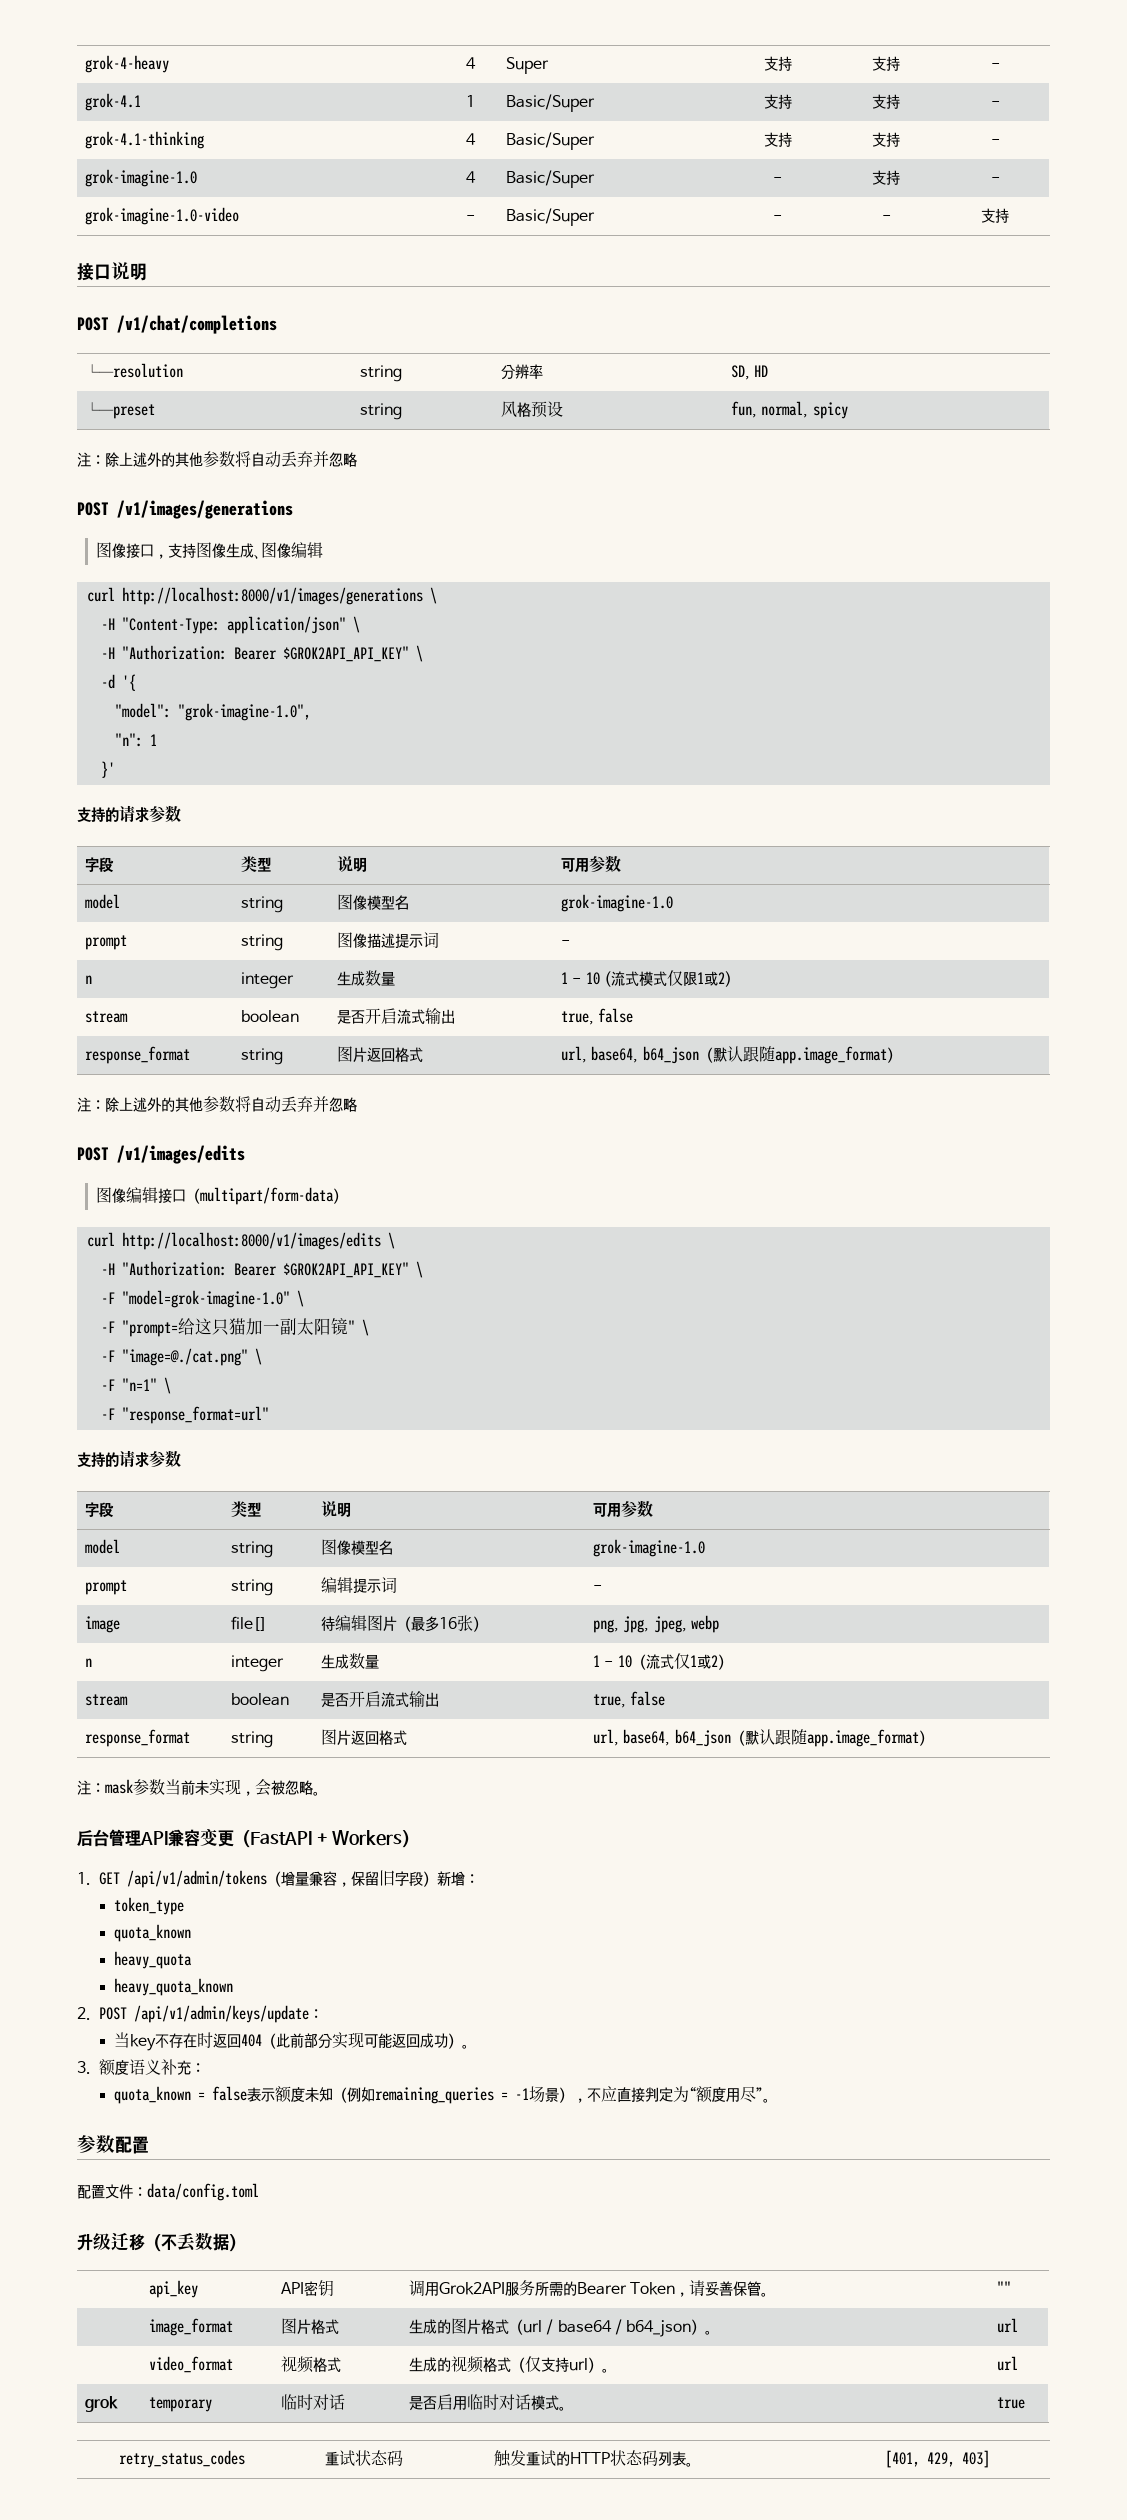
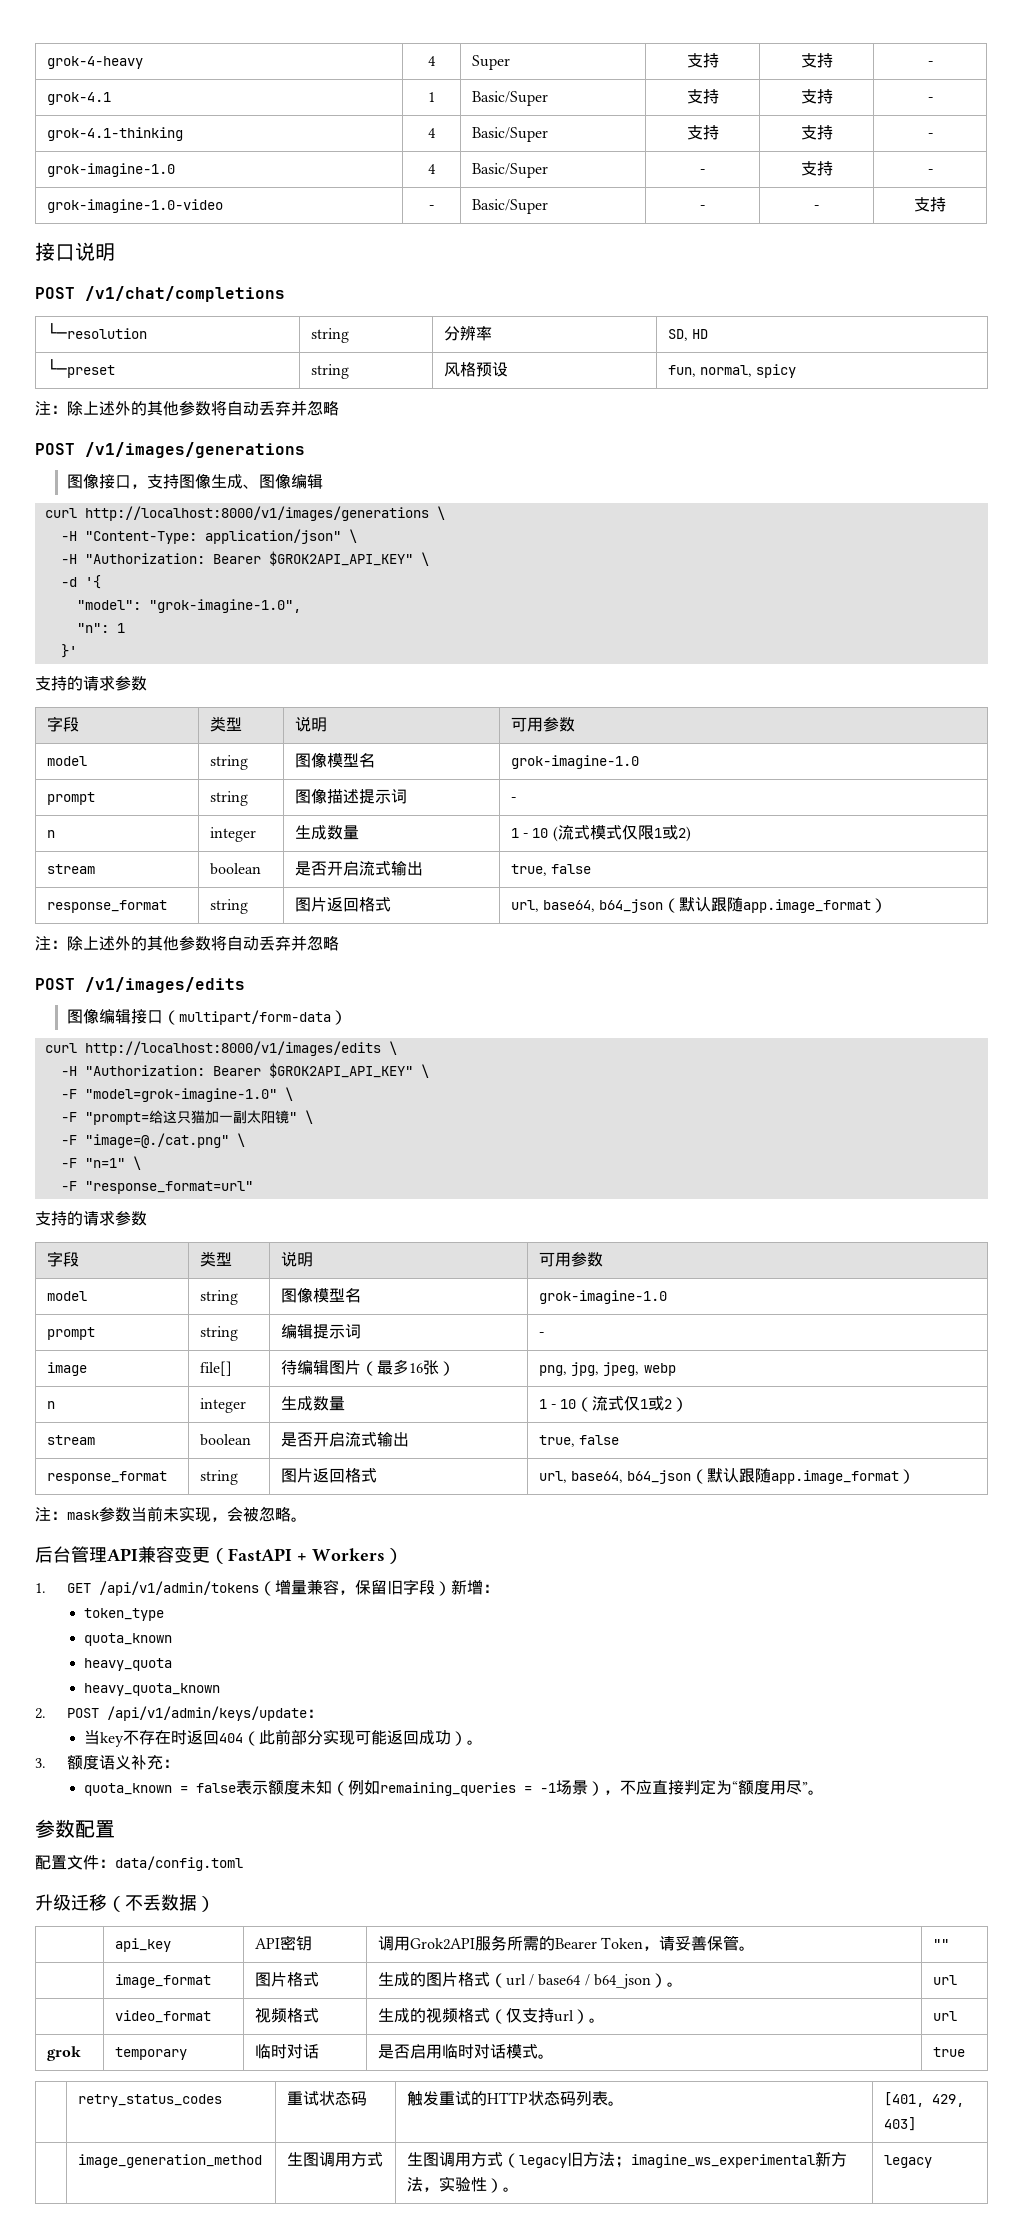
+ | image_generation_method | 生图调用方式 | 生图调用方式（legacy旧方法；imagine_ws_experimental新方法，实验性）。 | legacy

